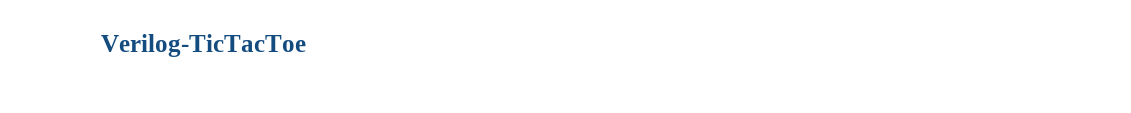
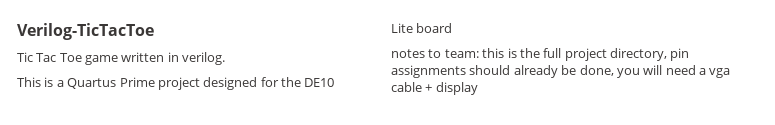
+ Tic Tac Toe game written in verilog.
+ This is a Quartus Prime project designed for the DE10 Lite board
+ notes to team: this is the full project directory, pin assignments should already be done, you will need a vga cable + display

